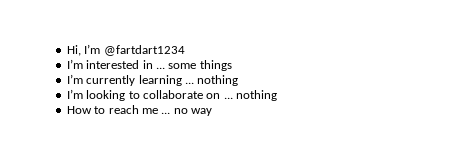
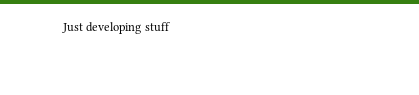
- Hi, I’m @fartdart1234
- I’m interested in ... some things
- I’m currently learning ... nothing
- I’m looking to collaborate on ... nothing
- How to reach me ... no way
+ Just developing stuff

